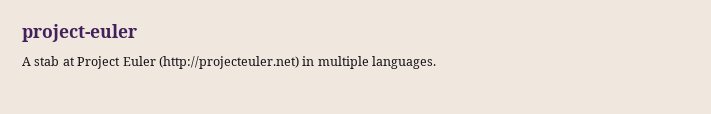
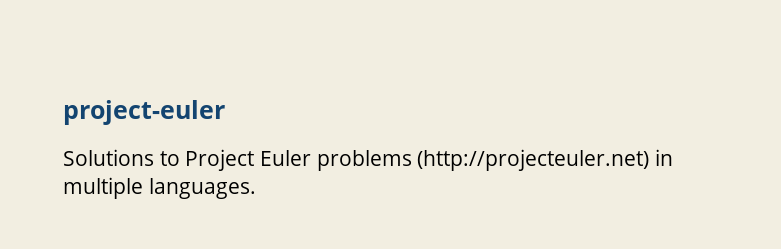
- A stab at Project Euler (http://projecteuler.net) in multiple languages.
+ Solutions to Project Euler problems (http://projecteuler.net) in multiple languages.

